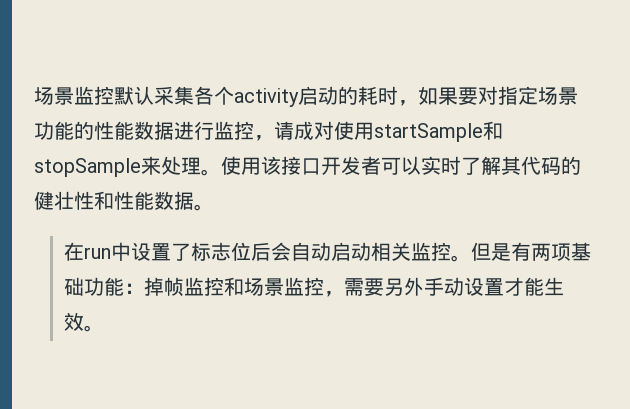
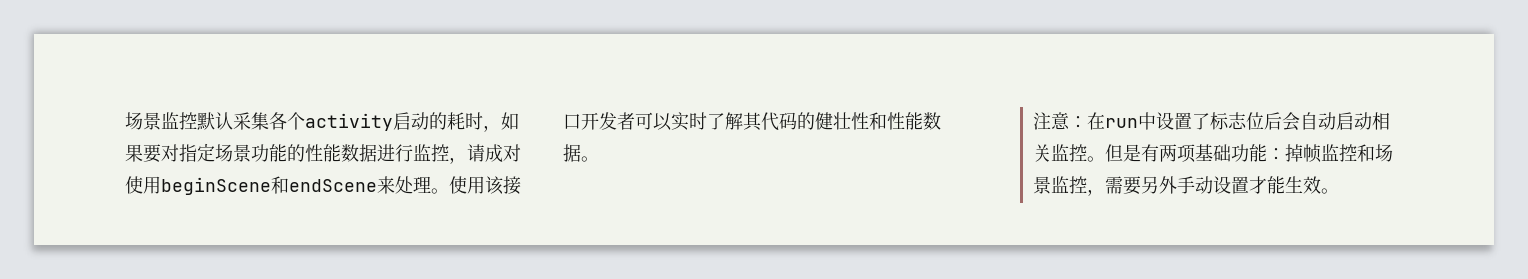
- 场景监控默认采集各个activity启动的耗时，如果要对指定场景功能的性能数据进行监控，请成对使用startSample和stopSample来处理。
+ 场景监控默认采集各个activity启动的耗时，如果要对指定场景功能的性能数据进行监控，请成对使用beginScene和endScene来处理。
- 在run中设置了标志位后会自动启动相关监控。
+ 注意：在run中设置了标志位后会自动启动相关监控。

